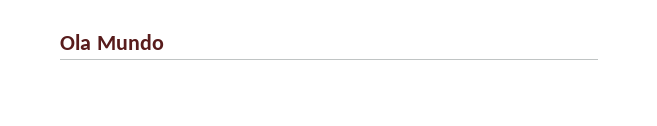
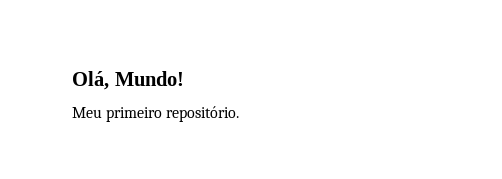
- Ola Mundo
+ Olá, Mundo!
+ Meu primeiro repositório.

